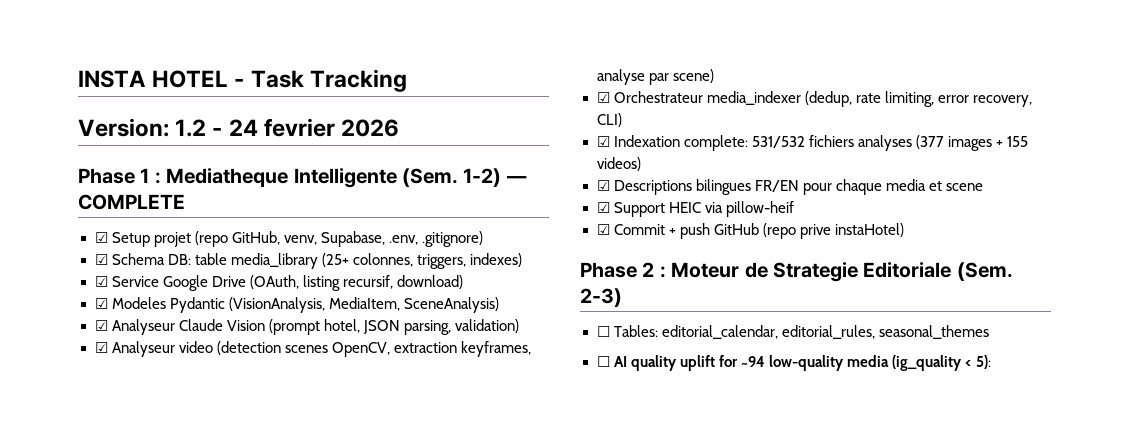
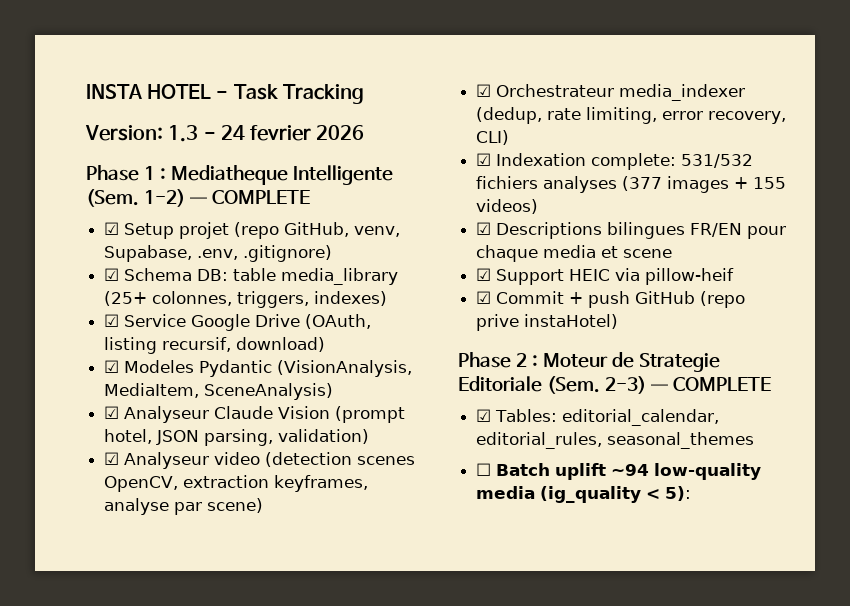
- Version: 1.2 - 24 fevrier 2026
+ Version: 1.3 - 24 fevrier 2026
- Phase 2 : Moteur de Strategie Editoriale (Sem. 2-3)
- ☐ Tables: editorial_calendar, editorial_rules, seasonal_themes
+ Phase 2 : Moteur de Strategie Editoriale (Sem. 2-3) — COMPLETE
+ ☑ Tables: editorial_calendar, editorial_rules, seasonal_themes
- ☐ AI quality uplift for ~94 low-quality media (ig_quality < 5):
+ ☐ Batch uplift ~94 low-quality media (ig_quality < 5):

